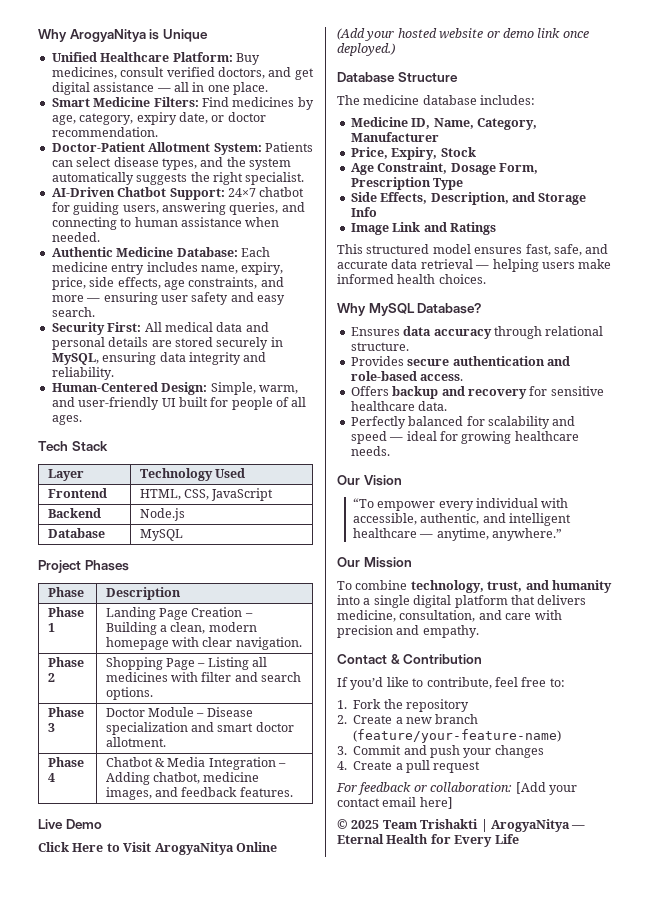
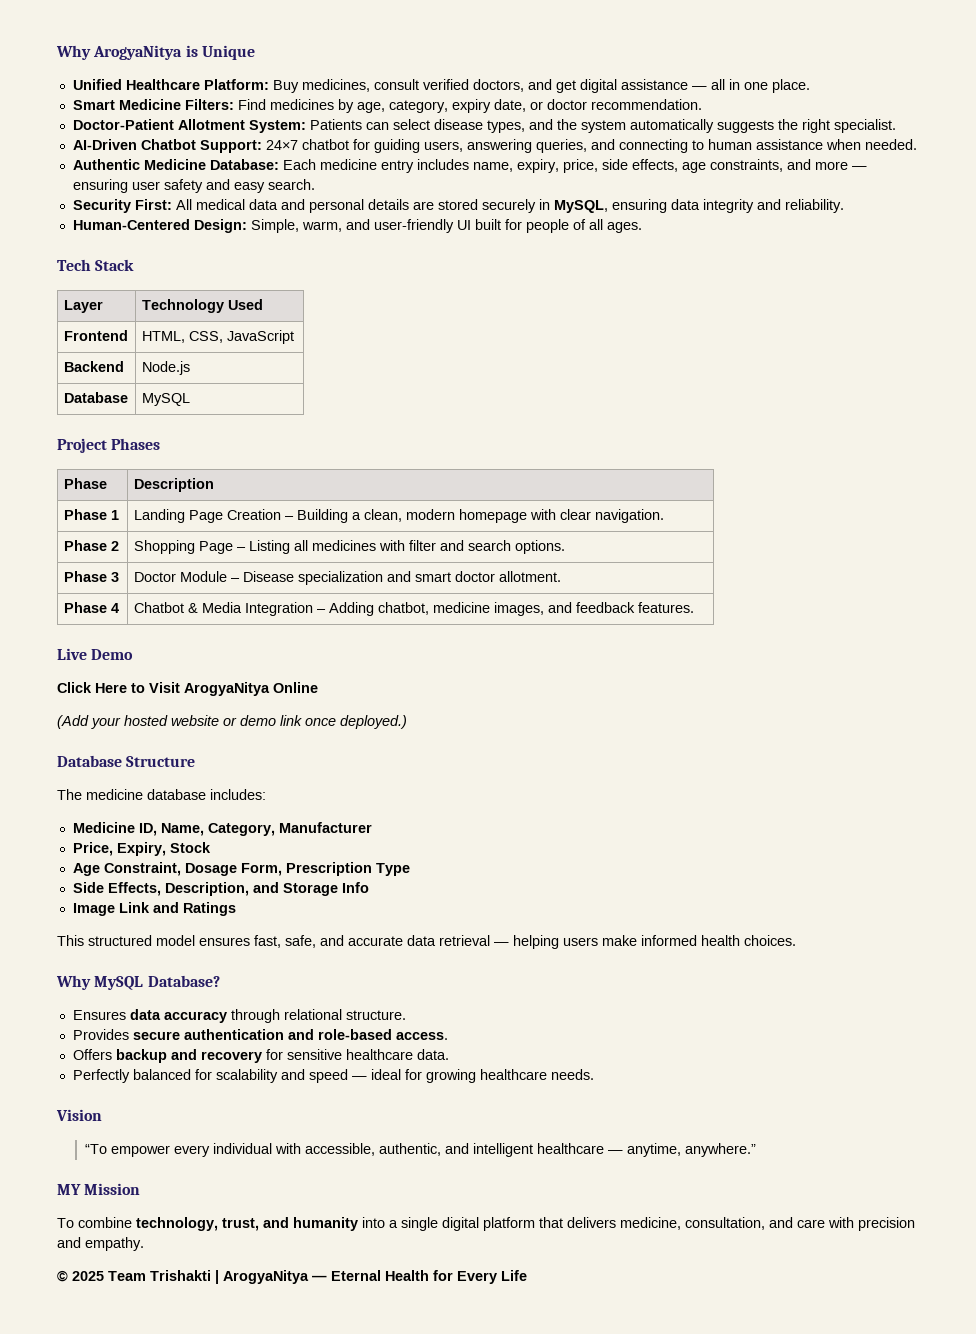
- Our Vision
+ Vision
- Our Mission
+ MY Mission
- Contact & Contribution
- If you’d like to contribute, feel free to:
- 1. Fork the repository
- 2. Create a new branch (feature/your-feature-name)
- 3. Commit and push your changes
- 4. Create a pull request
- For feedback or collaboration: [Add your contact email here]

